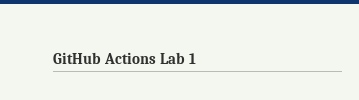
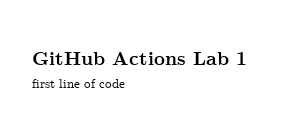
+ first line of code

